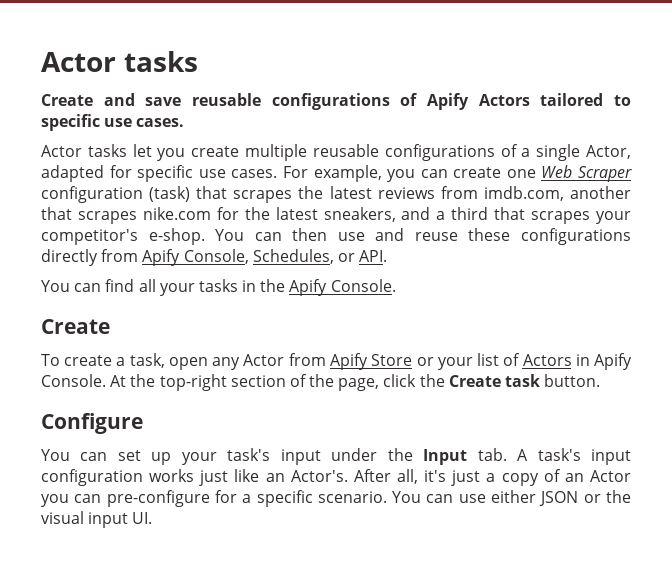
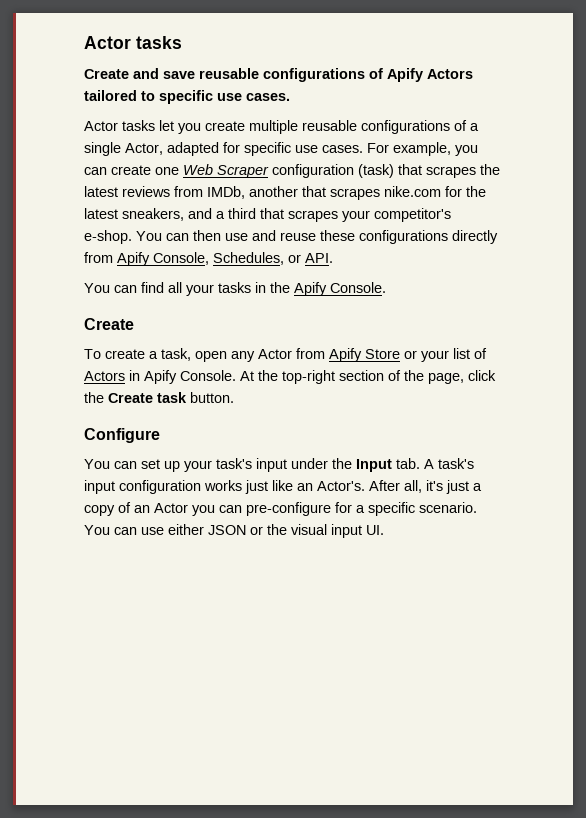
- For example, you can create one Web Scraper configuration (task) that scrapes the latest reviews from imdb.com, another that scrapes nike.com for the latest sneakers, and a third that scrapes your competitor's e-shop.
+ For example, you can create one Web Scraper configuration (task) that scrapes the latest reviews from IMDb, another that scrapes nike.com for the latest sneakers, and a third that scrapes your competitor's e-shop.

